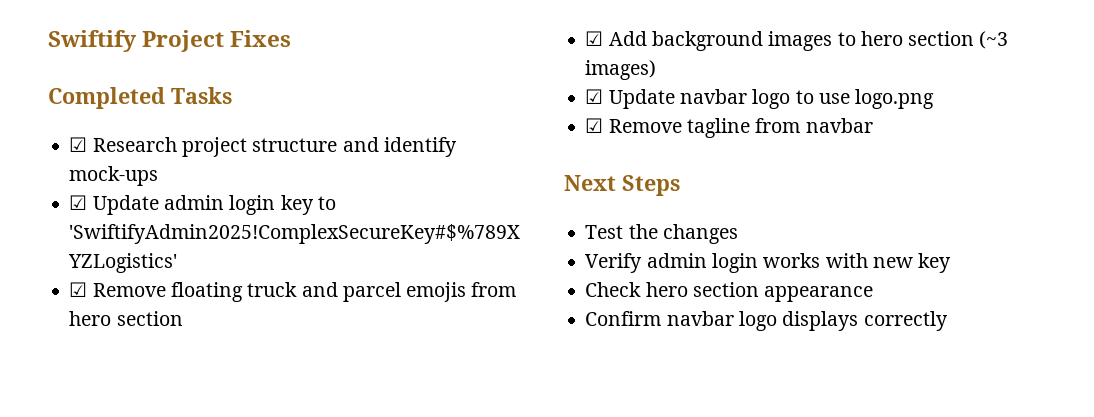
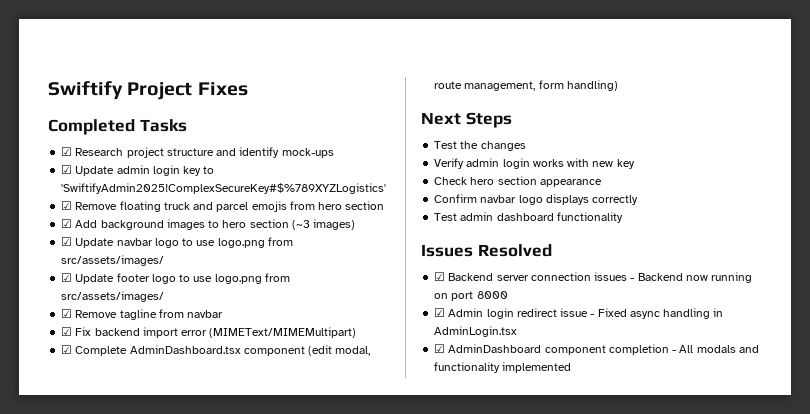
- ☑ Update navbar logo to use logo.png
+ ☑ Update navbar logo to use logo.png from src/assets/images/
+ ☑ Update footer logo to use logo.png from src/assets/images/
+ ☑ Fix backend import error (MIMEText/MIMEMultipart)
+ ☑ Complete AdminDashboard.tsx component (edit modal, route management, form handling)
+ Test admin dashboard functionality
+ Issues Resolved
+ ☑ Backend server connection issues - Backend now running on port 8000
+ ☑ Admin login redirect issue - Fixed async handling in AdminLogin.tsx
+ ☑ AdminDashboard component completion - All modals and functionality implemented

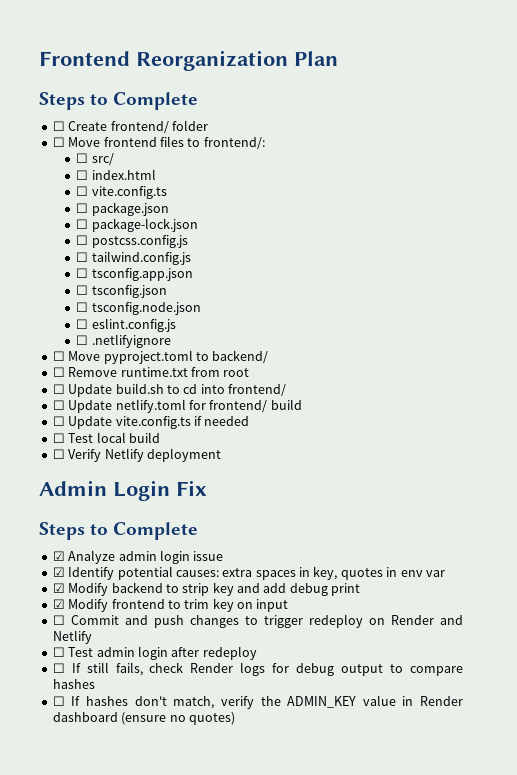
- Swiftify Project Fixes
- Completed Tasks
- ☑ Research project structure and identify mock-ups
- ☑ Update admin login key to 'SwiftifyAdmin2025!ComplexSecureKey#$%789XYZLogistics'
- ☑ Remove floating truck and parcel emojis from hero section
- ☑ Add background images to hero section (~3 images)
- ☑ Update navbar logo to use logo.png from src/assets/images/
- ☑ Update footer logo to use logo.png from src/assets/images/
- ☑ Remove tagline from navbar
- ☑ Fix backend import error (MIMEText/MIMEMultipart)
- ☑ Complete AdminDashboard.tsx component (edit modal, route management, form handling)
- Next Steps
- Test the changes
- Verify admin login works with new key
- Check hero section appearance
- Confirm navbar logo displays correctly
- Test admin dashboard functionality
- Issues Resolved
- ☑ Backend server connection issues - Backend now running on port 8000
- ☑ Admin login redirect issue - Fixed async handling in AdminLogin.tsx
- ☑ AdminDashboard component completion - All modals and functionality implemented
+ Frontend Reorganization Plan
+ Steps to Complete
+ ☐ Create frontend/ folder
+ ☐ Move frontend files to frontend/:
+ ☐ src/
+ ☐ index.html
+ ☐ vite.config.ts
+ ☐ package.json
+ ☐ package-lock.json
+ ☐ postcss.config.js
+ ☐ tailwind.config.js
+ ☐ tsconfig.app.json
+ ☐ tsconfig.json
+ ☐ tsconfig.node.json
+ ☐ eslint.config.js
+ ☐ .netlifyignore
+ ☐ Move pyproject.toml to backend/
+ ☐ Remove runtime.txt from root
+ ☐ Update build.sh to cd into frontend/
+ ☐ Update netlify.toml for frontend/ build
+ ☐ Update vite.config.ts if needed
+ ☐ Test local build
+ ☐ Verify Netlify deployment
+ Admin Login Fix
+ Steps to Complete
+ ☑ Analyze admin login issue
+ ☑ Identify potential causes: extra spaces in key, quotes in env var
+ ☑ Modify backend to strip key and add debug print
+ ☑ Modify frontend to trim key on input
+ ☐ Commit and push changes to trigger redeploy on Render and Netlify
+ ☐ Test admin login after redeploy
+ ☐ If still fails, check Render logs for debug output to compare hashes
+ ☐ If hashes don't match, verify the ADMIN_KEY value in Render dashboard (ensure no quotes)

